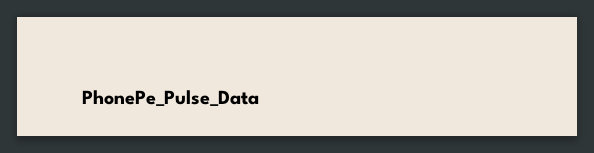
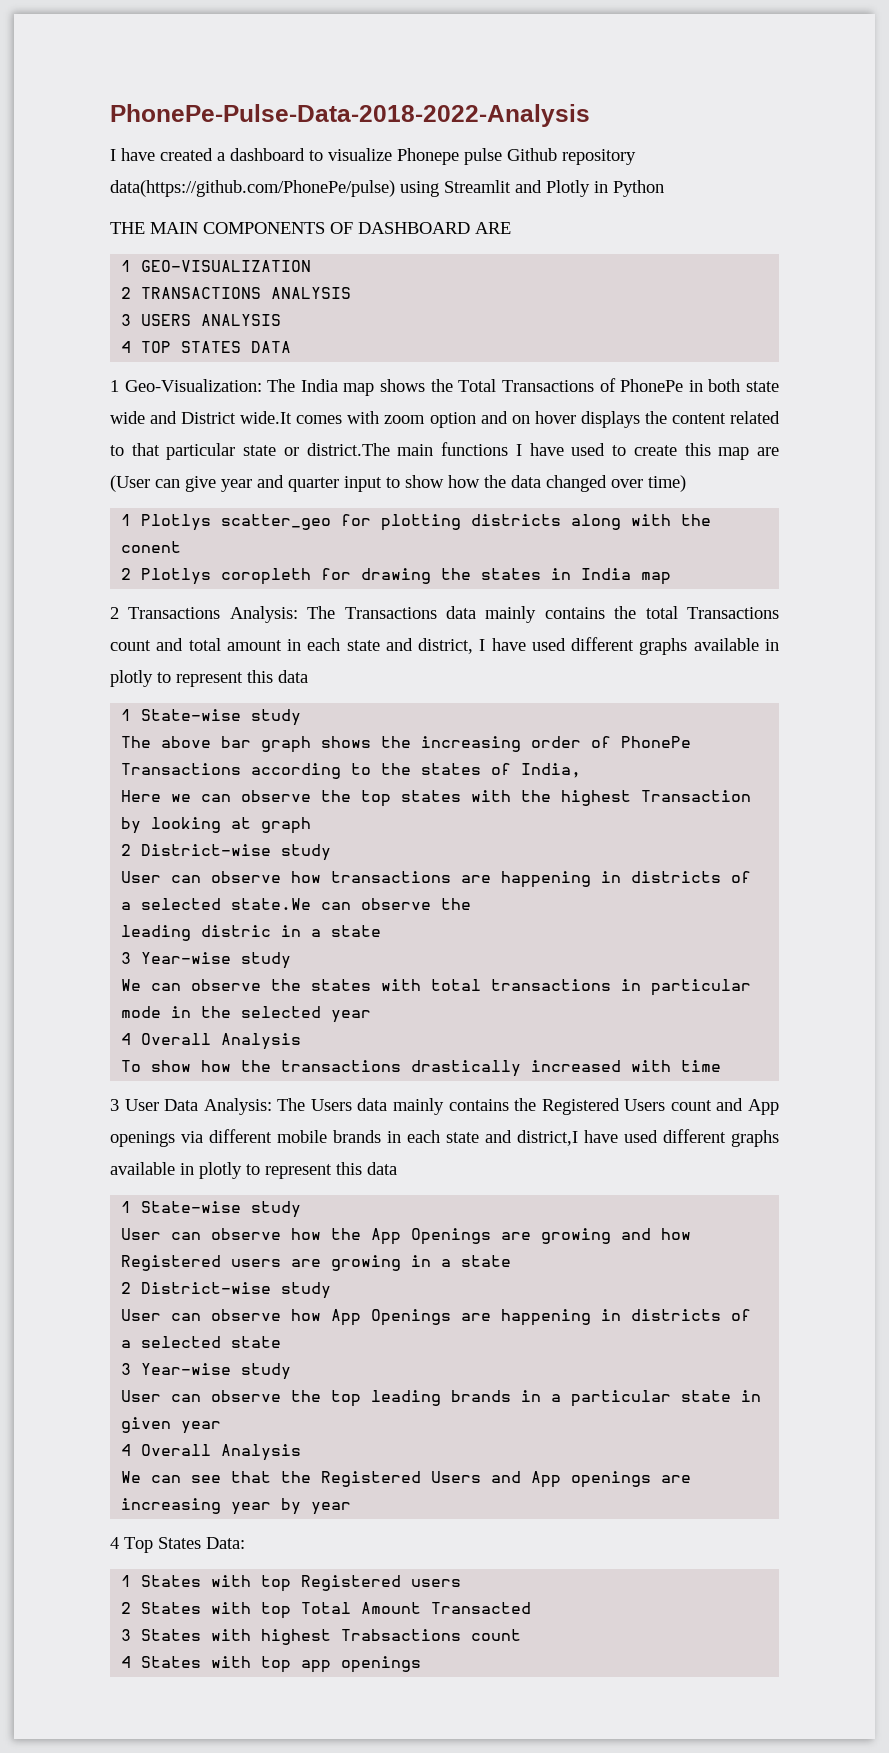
- PhonePe_Pulse_Data
+ PhonePe-Pulse-Data-2018-2022-Analysis
+ I have created a dashboard to visualize Phonepe pulse Github repository data(https://github.com/PhonePe/pulse) using Streamlit and Plotly in Python
+ THE MAIN COMPONENTS OF DASHBOARD ARE
+ 1 GEO-VISUALIZATION
+ 2 TRANSACTIONS ANALYSIS
+ 3 USERS ANALYSIS
+ 4 TOP STATES DATA
+ 1 Geo-Visualization: The India map shows the Total Transactions of PhonePe in both state wide and District wide.It comes with zoom option and on hover displays the content related to that particular state or district.The main functions I have used to create this map are (User can give year and quarter input to show how the data changed over time)
+ 1 Plotlys scatter_geo for plotting districts along with the conent
+ 2 Plotlys coropleth for drawing the states in India map
+ 2 Transactions Analysis: The Transactions data mainly contains the total Transactions count and total amount in each state and district, I have used different graphs available in plotly to represent this data
+ 1 State-wise study
+ The above bar graph shows the increasing order of PhonePe Transactions according to the states of India,
+ Here we can observe the top states with the highest Transaction by looking at graph
+ 2 District-wise study
+ User can observe how transactions are happening in districts of a selected state.We can observe the
+ leading distric in a state
+ 3 Year-wise study
+ We can observe the states with total transactions in particular mode in the selected year
+ 4 Overall Analysis
+ To show how the transactions drastically increased with time
+ 3 User Data Analysis: The Users data mainly contains the Registered Users count and App openings via different mobile brands in each state and district,I have used different graphs available in plotly to represent this data
+ 1 State-wise study
+ User can observe how the App Openings are growing and how Registered users are growing in a state
+ 2 District-wise study
+ User can observe how App Openings are happening in districts of a selected state
+ 3 Year-wise study
+ User can observe the top leading brands in a particular state in given year
+ 4 Overall Analysis
+ We can see that the Registered Users and App openings are increasing year by year
+ 4 Top States Data:
+ 1 States with top Registered users
+ 2 States with top Total Amount Transacted
+ 3 States with highest Trabsactions count
+ 4 States with top app openings

